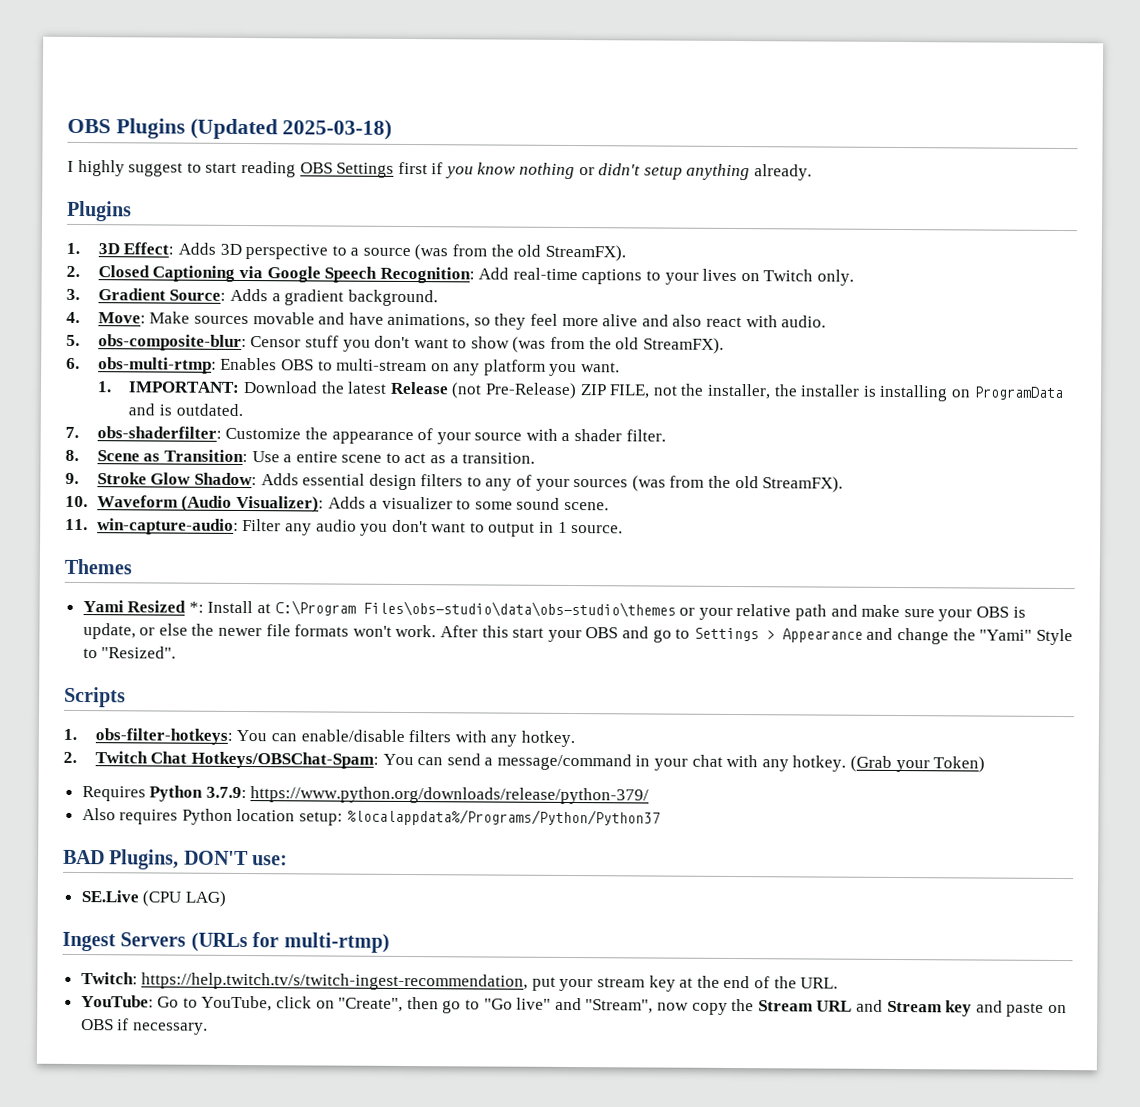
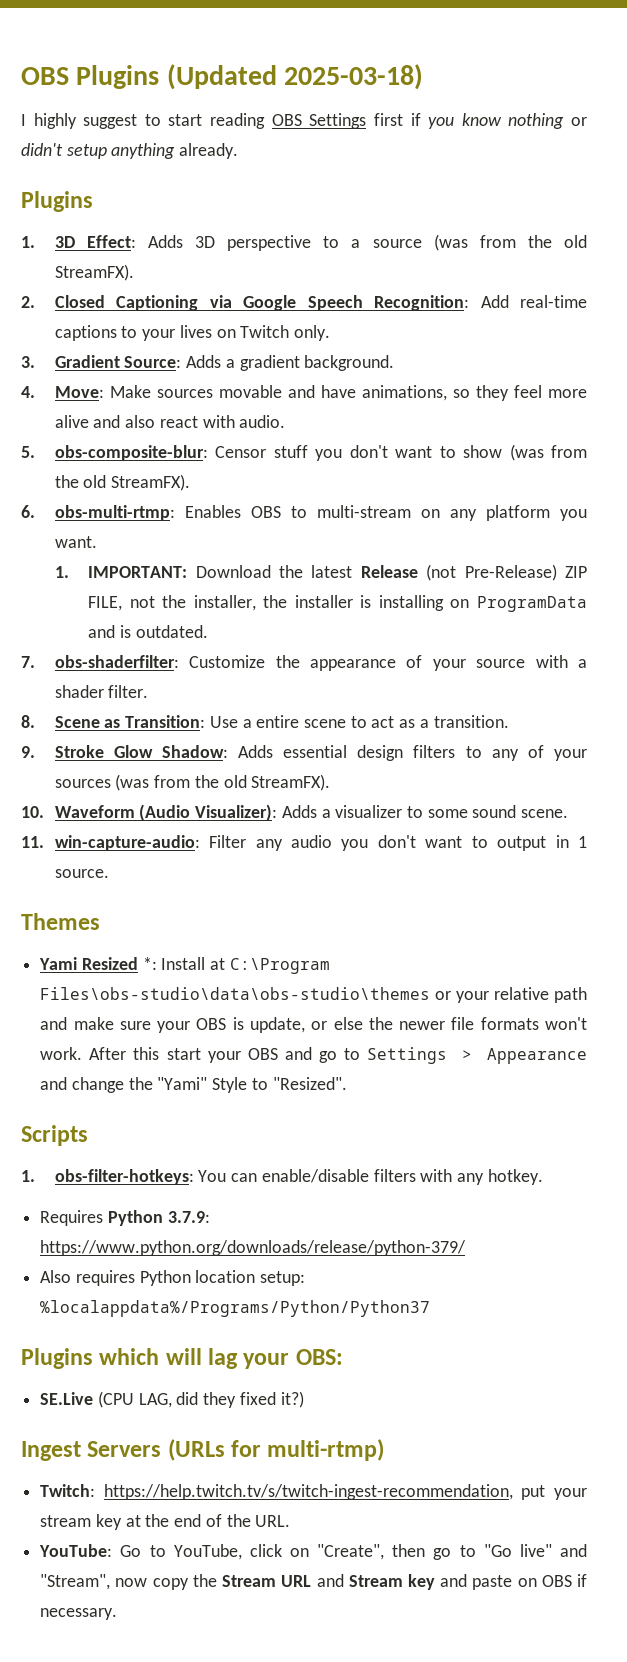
- 2. Twitch Chat Hotkeys/OBSChat-Spam: You can send a message/command in your chat with any hotkey. (Grab your Token)
- BAD Plugins, DON'T use:
- SE.Live (CPU LAG)
+ Plugins which will lag your OBS:
+ SE.Live (CPU LAG, did they fixed it?)

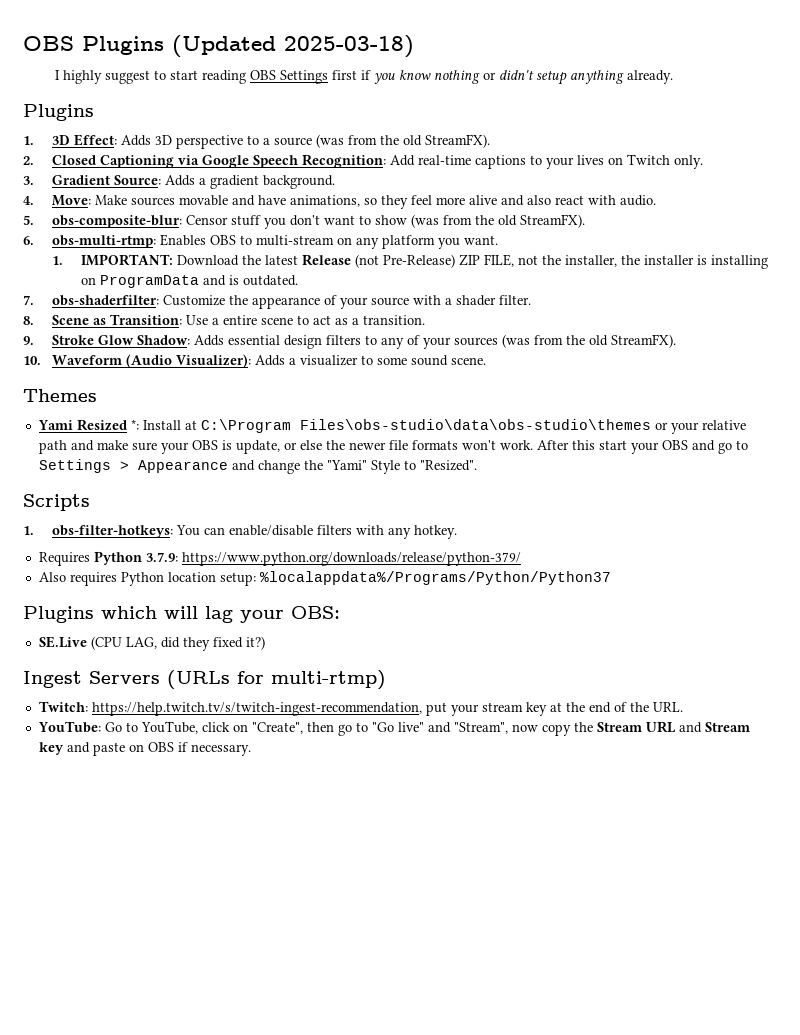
- 11. win-capture-audio: Filter any audio you don't want to output in 1 source.

